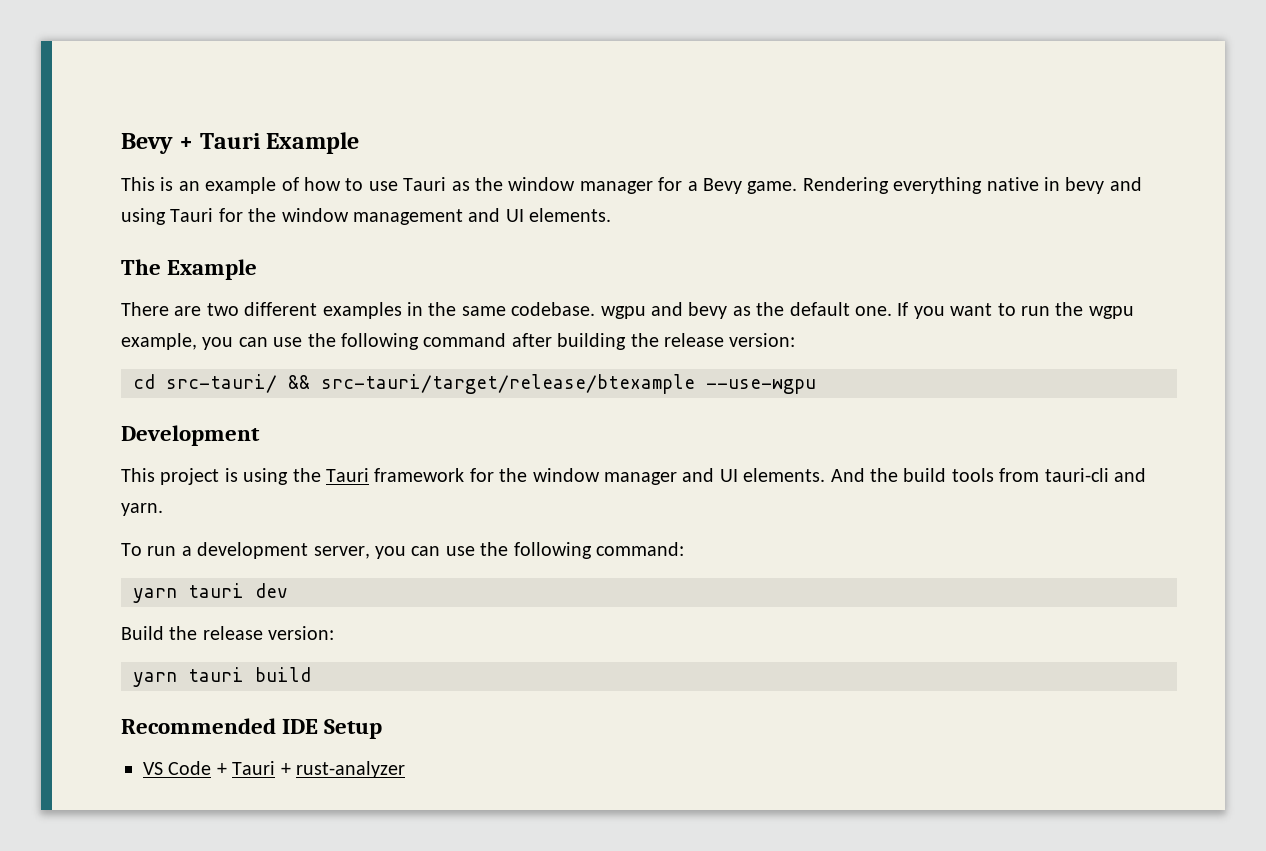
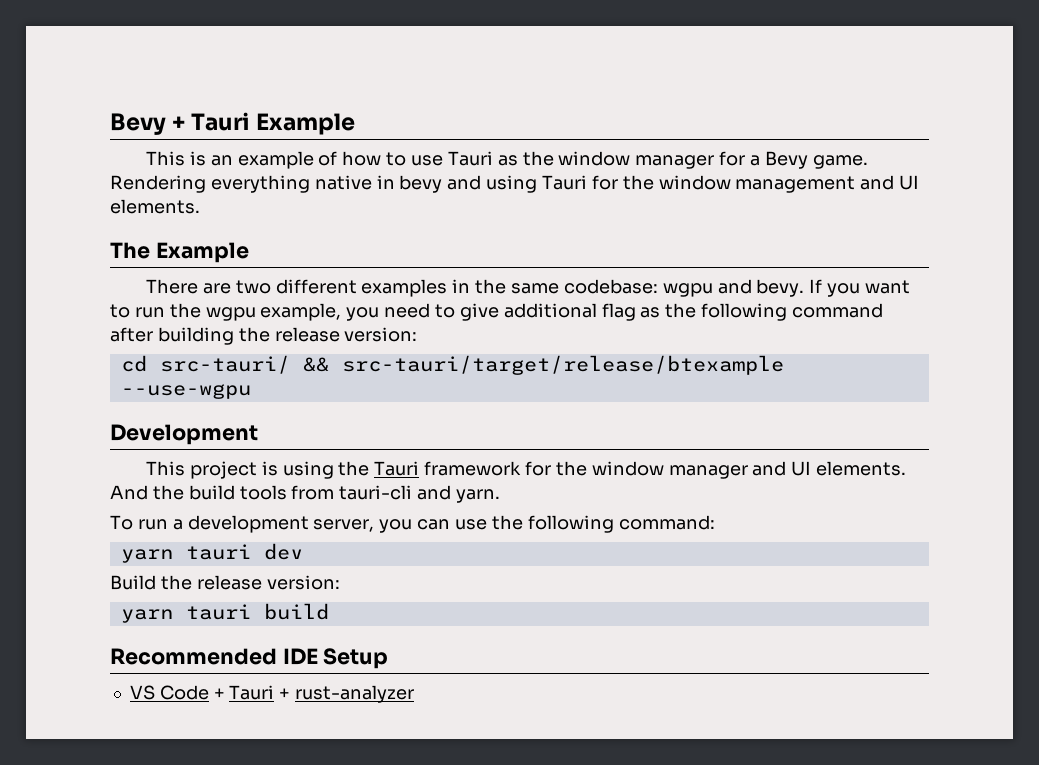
- There are two different examples in the same codebase. wgpu and bevy as the default one.
+ There are two different examples in the same codebase: wgpu and bevy.
- If you want to run the wgpu example, you can use the following command after building the release version:
+ If you want to run the wgpu example, you need to give additional flag as the following command after building the release version:

